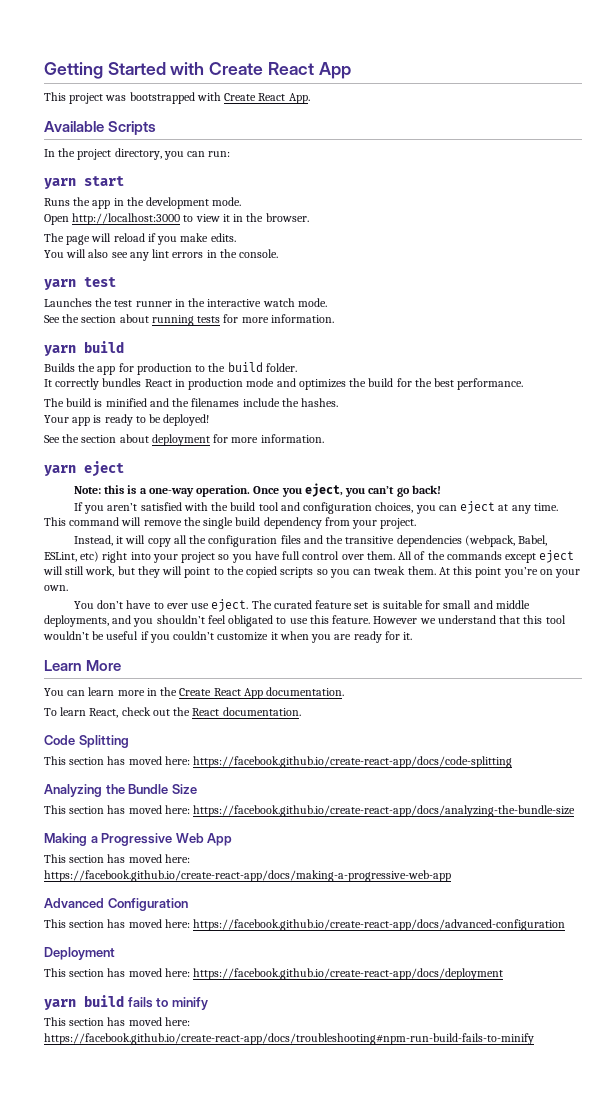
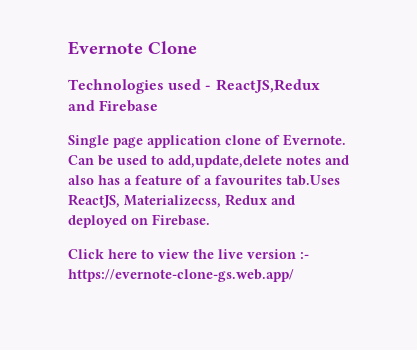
- Getting Started with Create React App
- This project was bootstrapped with Create React App.
- Available Scripts
- In the project directory, you can run:
- yarn start
- Runs the app in the development mode.
- Open http://localhost:3000 to view it in the browser.
- The page will reload if you make edits.
- You will also see any lint errors in the console.
- yarn test
- Launches the test runner in the interactive watch mode.
- See the section about running tests for more information.
- yarn build
- Builds the app for production to the build folder.
- It correctly bundles React in production mode and optimizes the build for the best performance.
- The build is minified and the filenames include the hashes.
- Your app is ready to be deployed!
- See the section about deployment for more information.
- yarn eject
- Note: this is a one-way operation. Once you eject, you can’t go back!
- If you aren’t satisfied with the build tool and configuration choices, you can eject at any time. This command will remove the single build dependency from your project.
- Instead, it will copy all the configuration files and the transitive dependencies (webpack, Babel, ESLint, etc) right into your project so you have full control over them. All of the commands except eject will still work, but they will point to the copied scripts so you can tweak them. At this point you’re on your own.
- You don’t have to ever use eject. The curated feature set is suitable for small and middle deployments, and you shouldn’t feel obligated to use this feature. However we understand that this tool wouldn’t be useful if you couldn’t customize it when you are ready for it.
- Learn More
- You can learn more in the Create React App documentation.
- To learn React, check out the React documentation.
- Code Splitting
- This section has moved here: https://facebook.github.io/create-react-app/docs/code-splitting
- Analyzing the Bundle Size
- This section has moved here: https://facebook.github.io/create-react-app/docs/analyzing-the-bundle-size
- Making a Progressive Web App
- This section has moved here: https://facebook.github.io/create-react-app/docs/making-a-progressive-web-app
- Advanced Configuration
- This section has moved here: https://facebook.github.io/create-react-app/docs/advanced-configuration
- Deployment
- This section has moved here: https://facebook.github.io/create-react-app/docs/deployment
- yarn build fails to minify
- This section has moved here: https://facebook.github.io/create-react-app/docs/troubleshooting#npm-run-build-fails-to-minify
+ Evernote Clone
+ Technologies used - ReactJS,Redux and Firebase
+ Single page application clone of Evernote. Can be used to add,update,delete notes and also has a feature of a favourites tab.Uses ReactJS, Materializecss, Redux and deployed on Firebase.
+ Click here to view the live version :- https://evernote-clone-gs.web.app/

